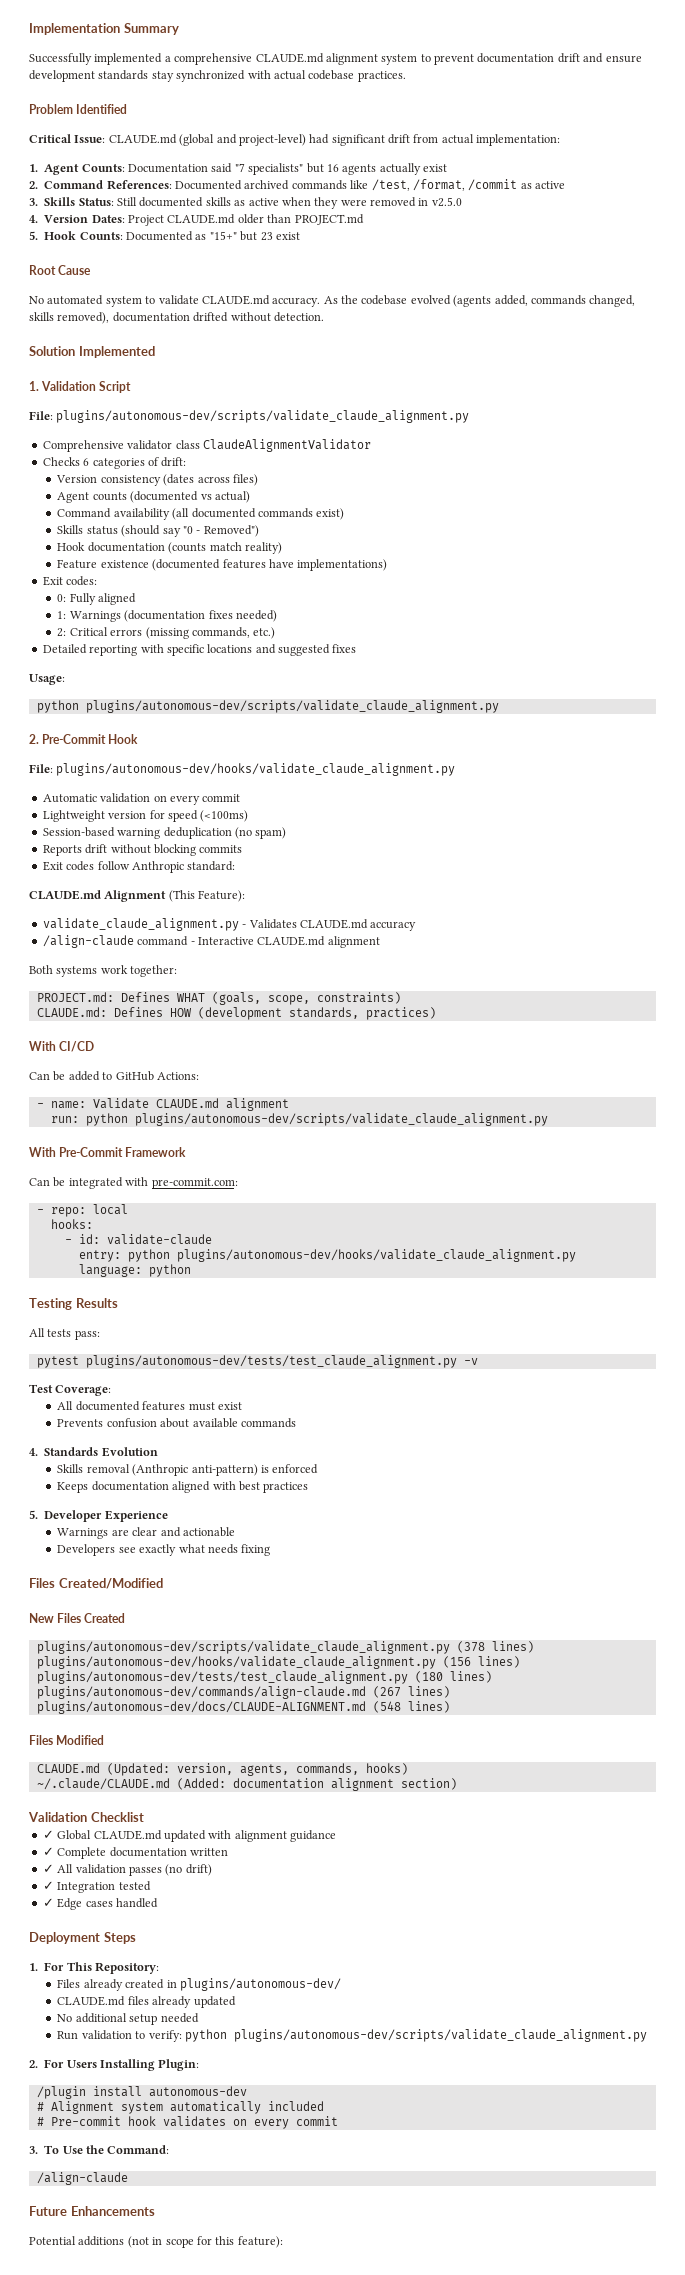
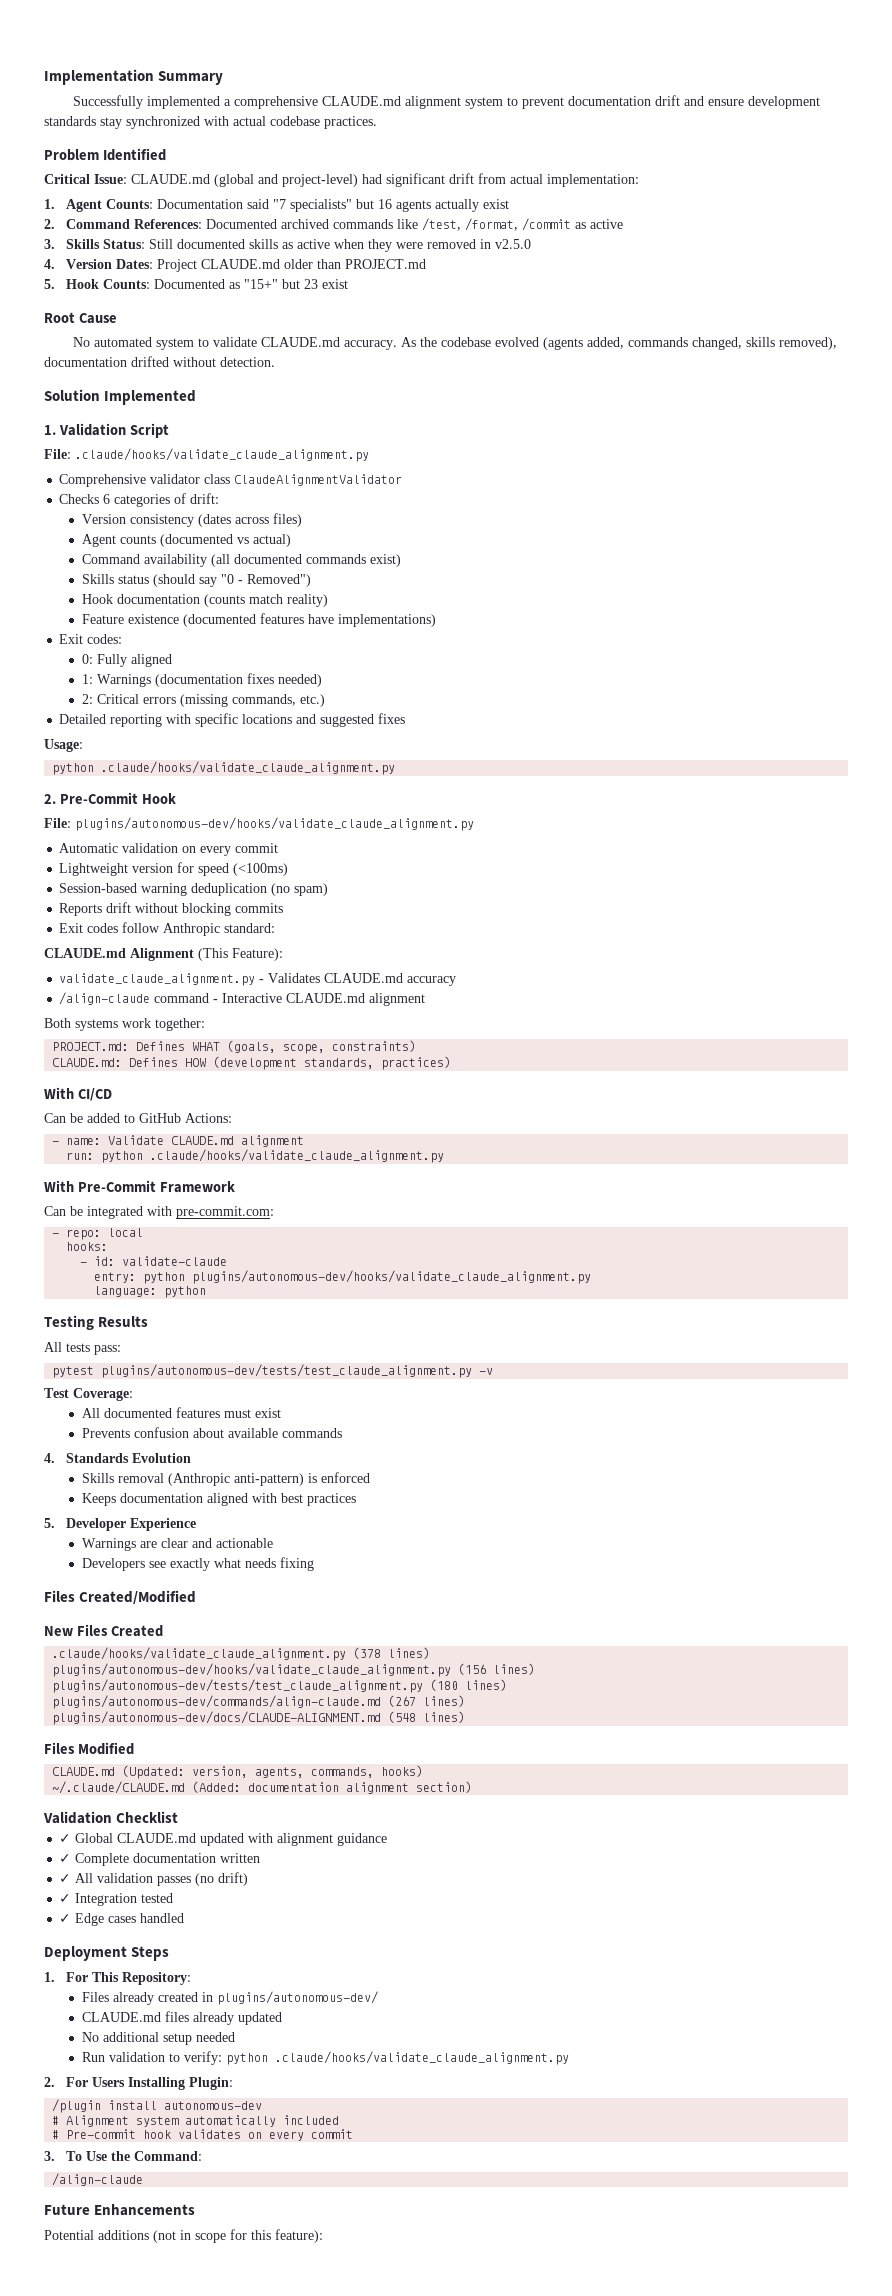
- File: plugins/autonomous-dev/scripts/validate_claude_alignment.py
+ File: .claude/hooks/validate_claude_alignment.py
  Usage:
- python plugins/autonomous-dev/scripts/validate_claude_alignment.py
+ python .claude/hooks/validate_claude_alignment.py
- run: python plugins/autonomous-dev/scripts/validate_claude_alignment.py
+ run: python .claude/hooks/validate_claude_alignment.py
- plugins/autonomous-dev/scripts/validate_claude_alignment.py (378 lines)
+ .claude/hooks/validate_claude_alignment.py (378 lines)
- Run validation to verify: python plugins/autonomous-dev/scripts/validate_claude_alignment.py
+ Run validation to verify: python .claude/hooks/validate_claude_alignment.py

